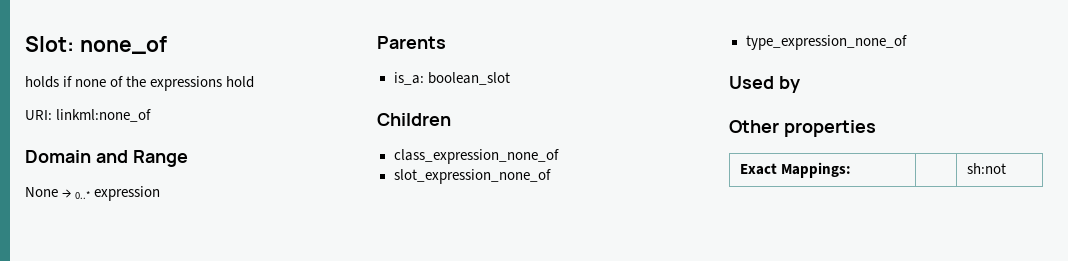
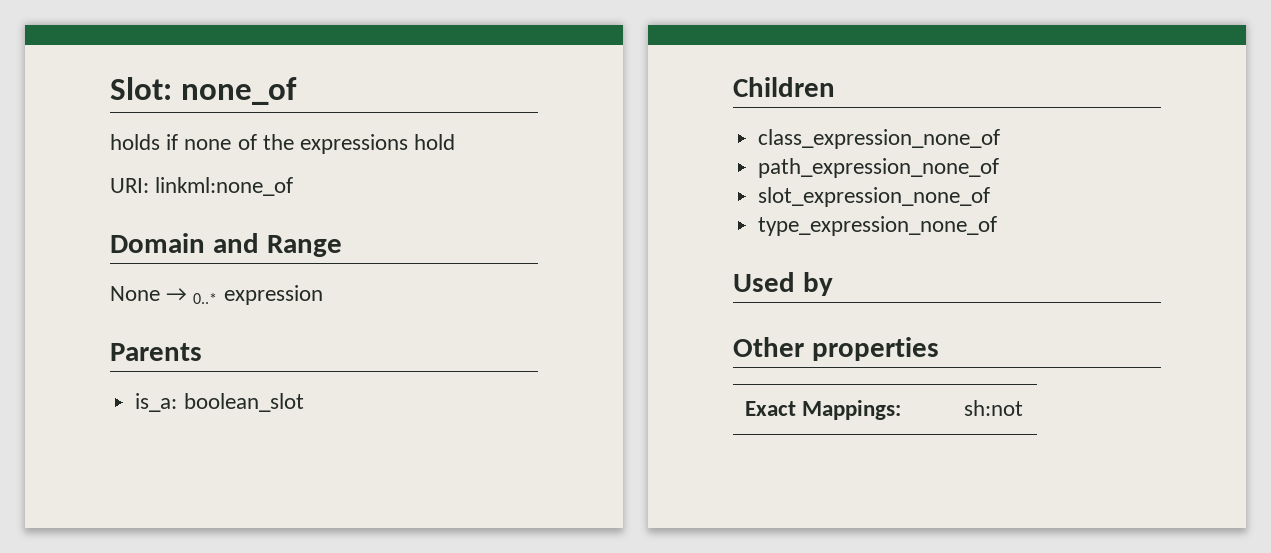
+ path_expression_none_of

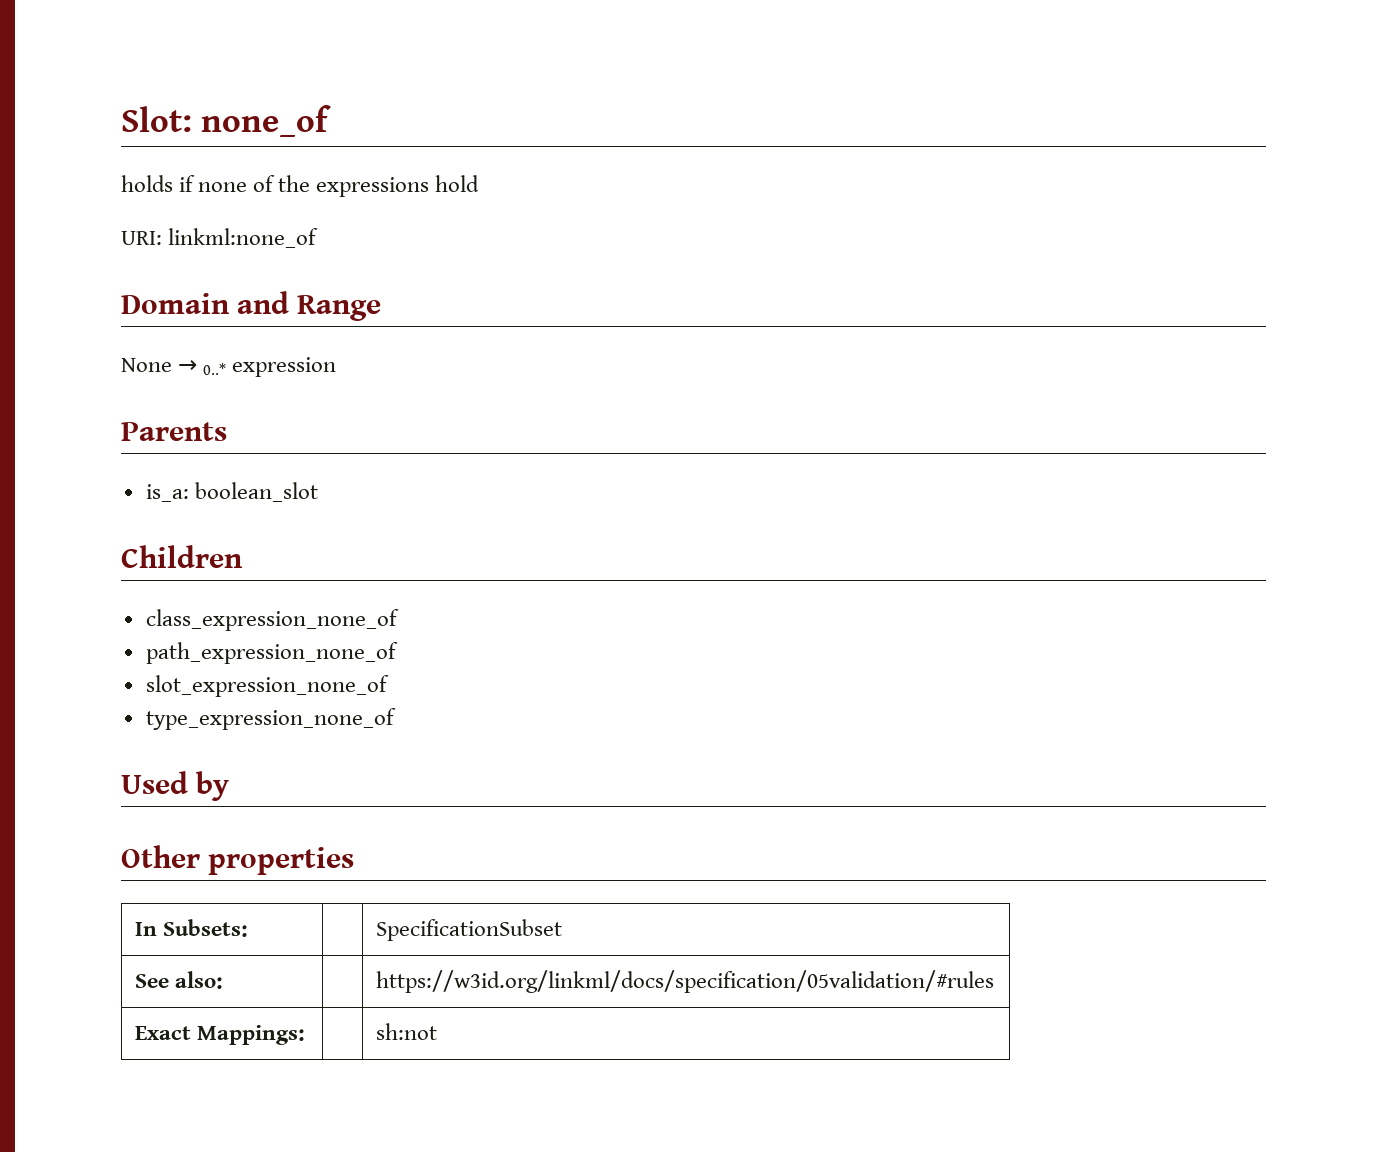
+ In Subsets: | | SpecificationSubset
+ See also: | | https://w3id.org/linkml/docs/specification/05validation/#rules

